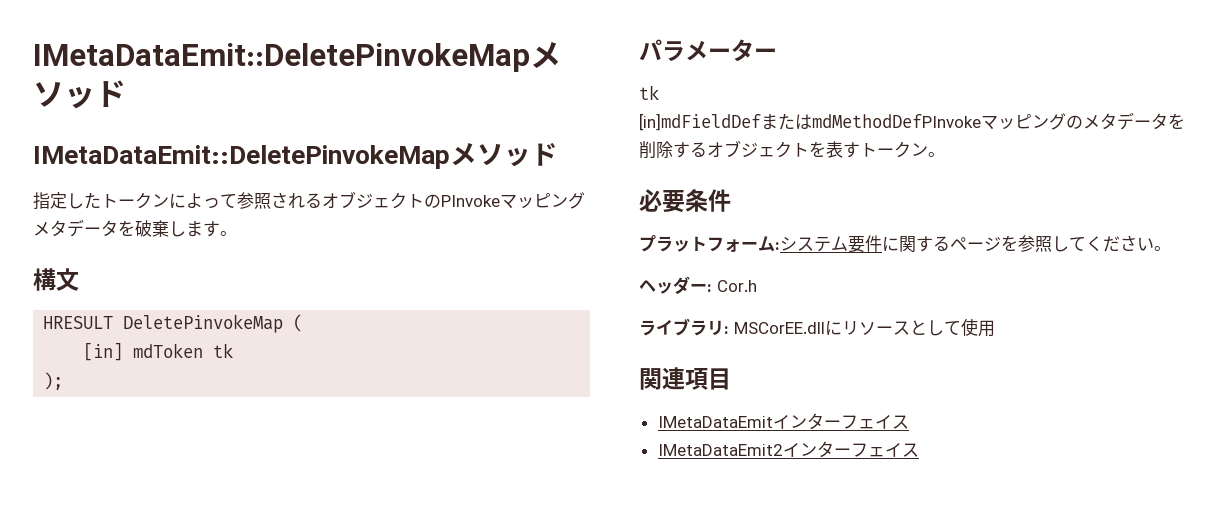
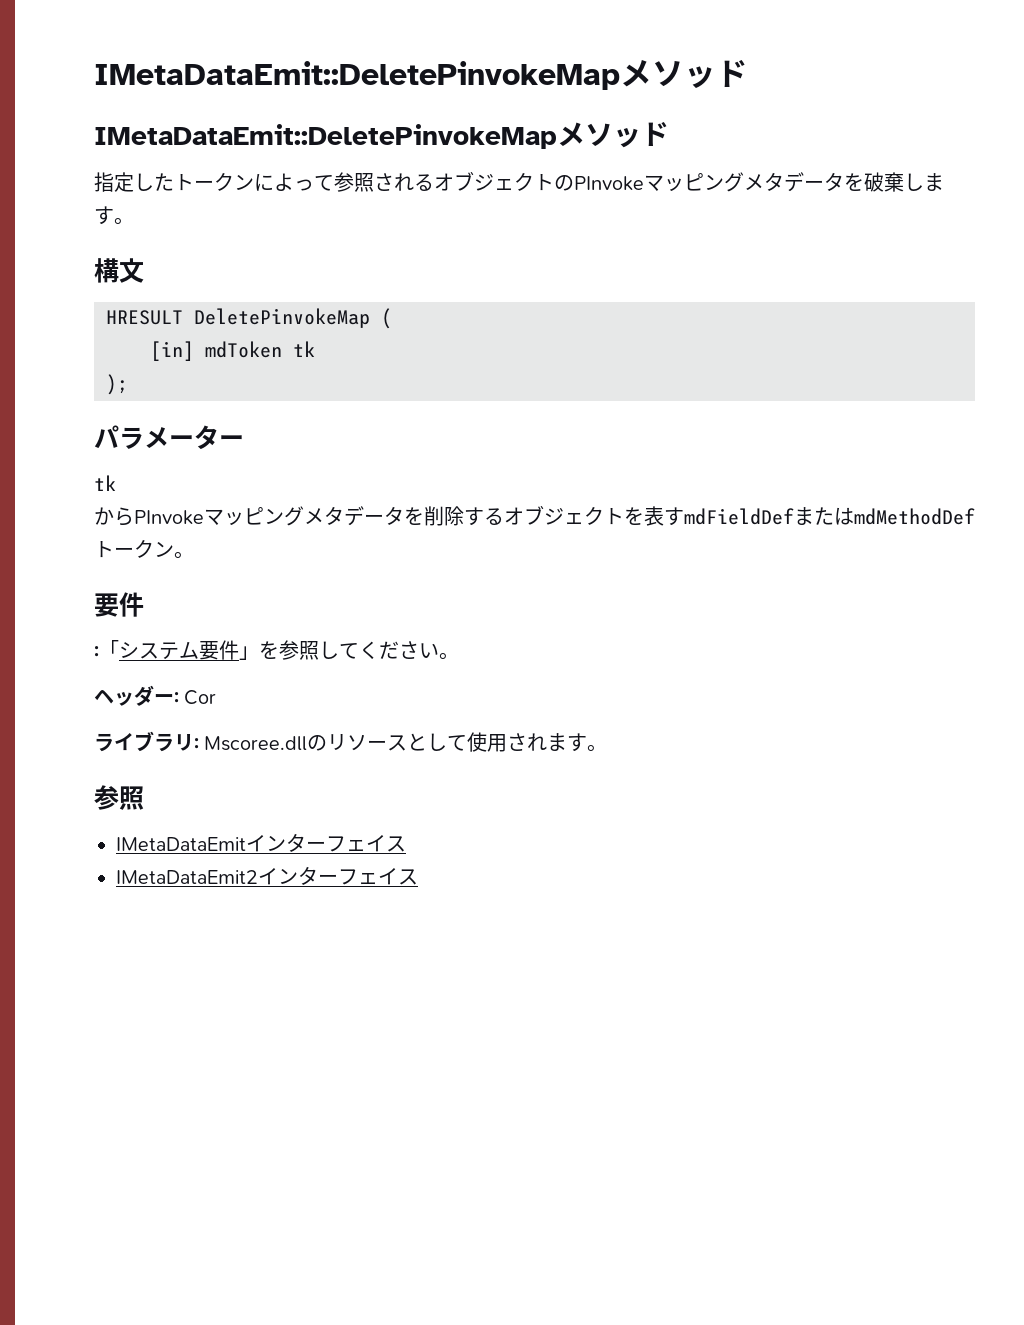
- [in]mdFieldDefまたはmdMethodDefPInvokeマッピングのメタデータを削除するオブジェクトを表すトークン。
- 必要条件
+ からPInvokeマッピングメタデータを削除するオブジェクトを表すmdFieldDefまたはmdMethodDefトークン。
+ 要件
- プラットフォーム:システム要件に関するページを参照してください。
+ :「システム要件」を参照してください。
- ヘッダー: Cor.h
+ ヘッダー: Cor
- ライブラリ: MSCorEE.dllにリソースとして使用
- 関連項目
+ ライブラリ: Mscoree.dllのリソースとして使用されます。
+ 参照

